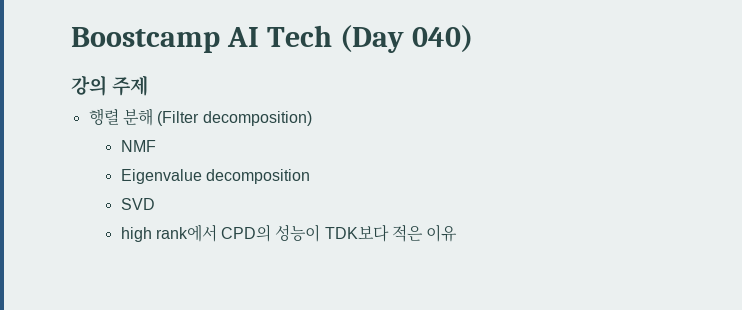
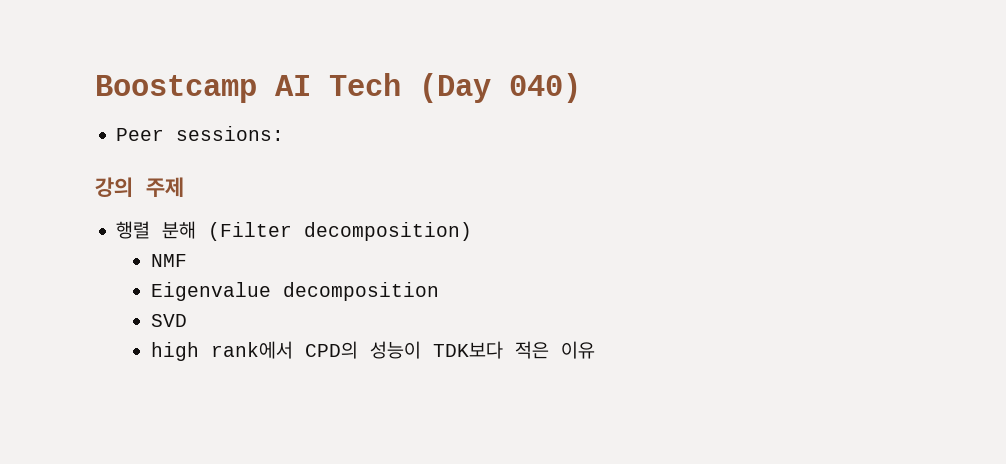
+ Peer sessions:

